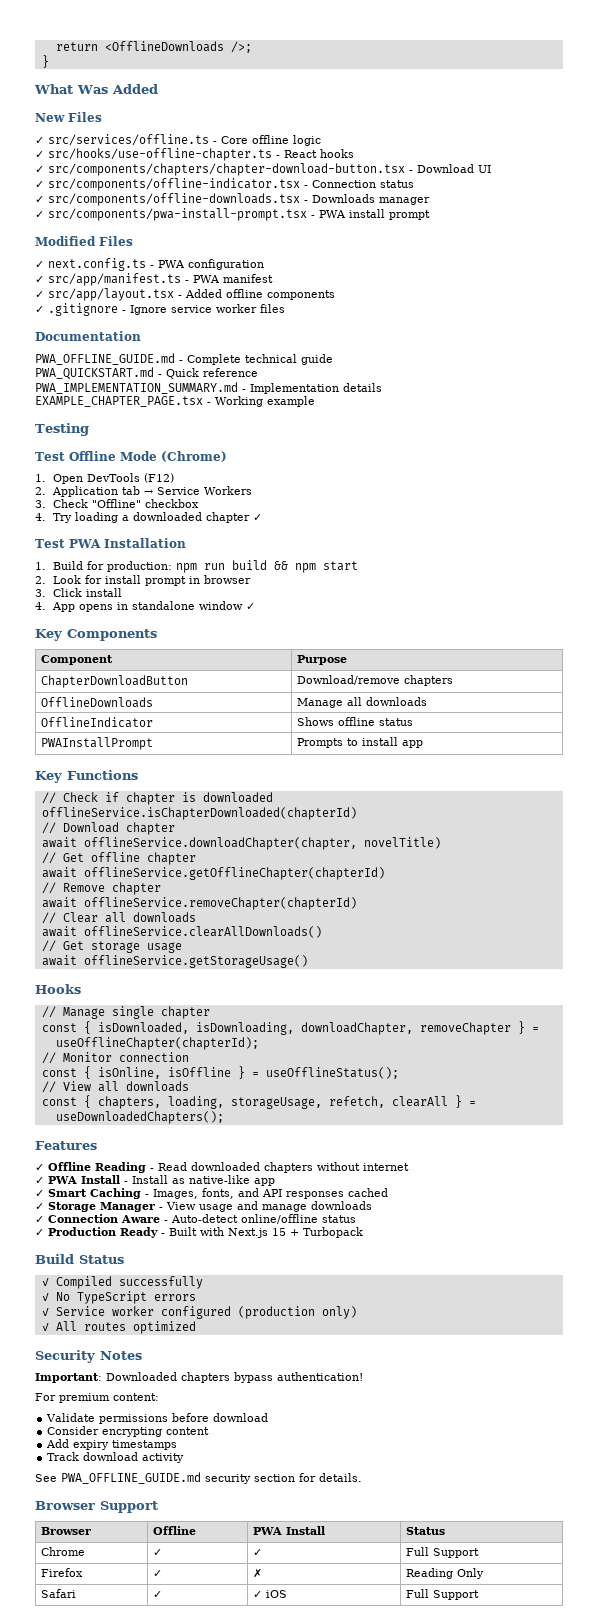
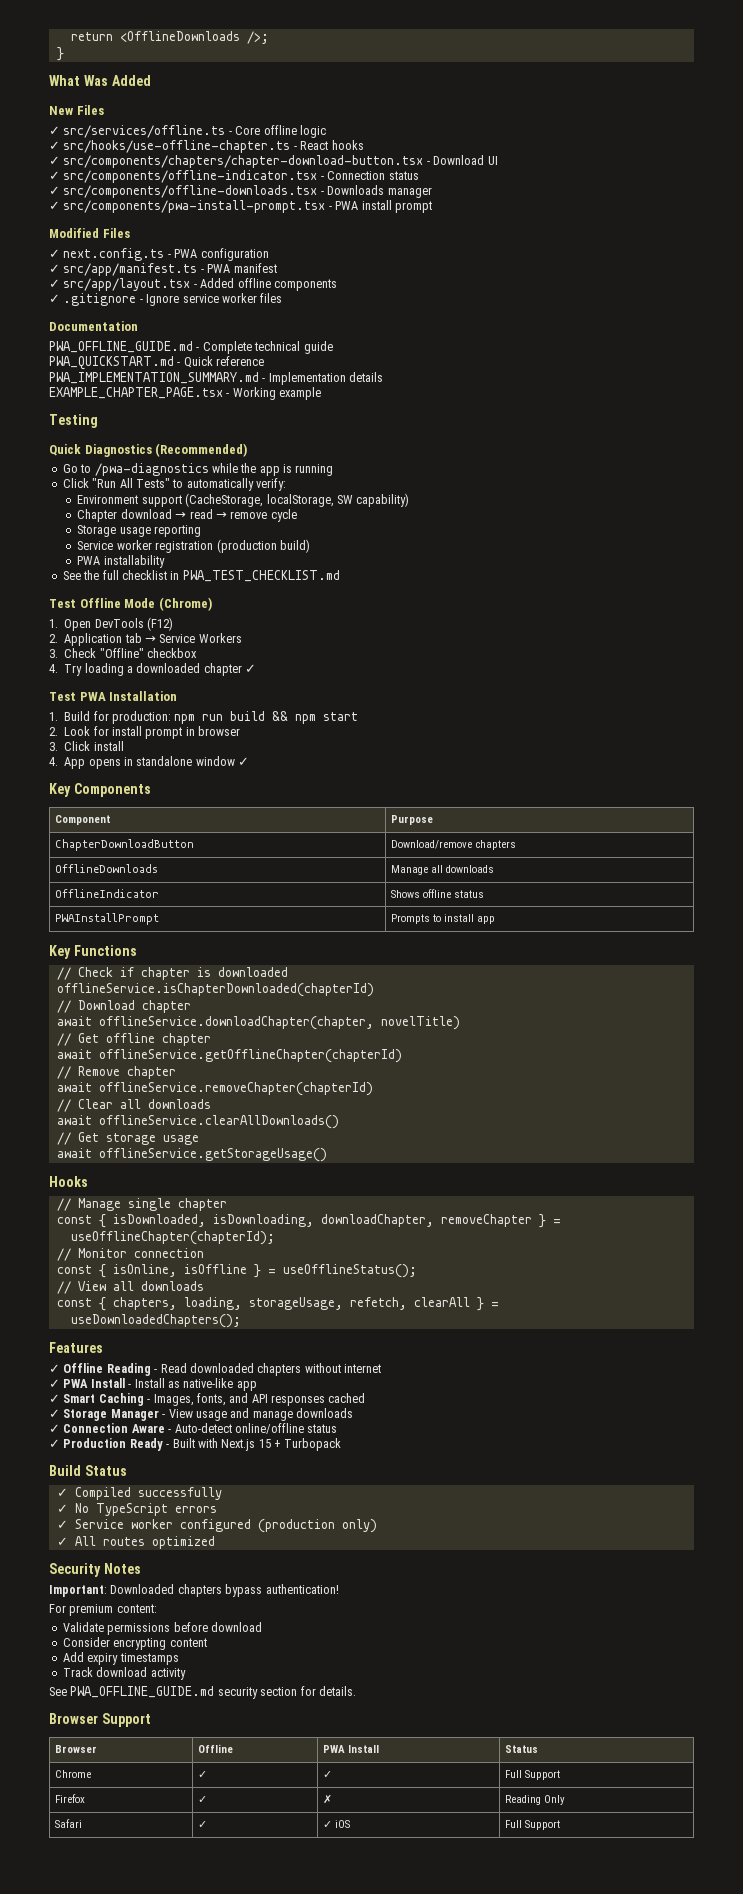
+ Quick Diagnostics (Recommended)
+ Go to /pwa-diagnostics while the app is running
+ Click "Run All Tests" to automatically verify:
+ Environment support (CacheStorage, localStorage, SW capability)
+ Chapter download → read → remove cycle
+ Storage usage reporting
+ Service worker registration (production build)
+ PWA installability
+ See the full checklist in PWA_TEST_CHECKLIST.md

